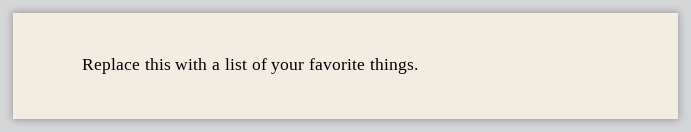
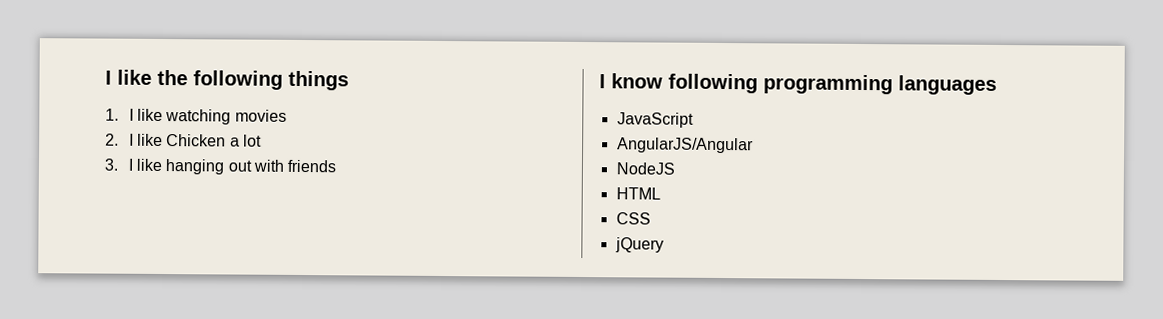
- Replace this with a list of your favorite things.
+ I like the following things
+ 1. I like watching movies
+ 2. I like Chicken a lot
+ 3. I like hanging out with friends
+ I know following programming languages
+ JavaScript
+ AngularJS/Angular
+ NodeJS
+ HTML
+ CSS
+ jQuery

